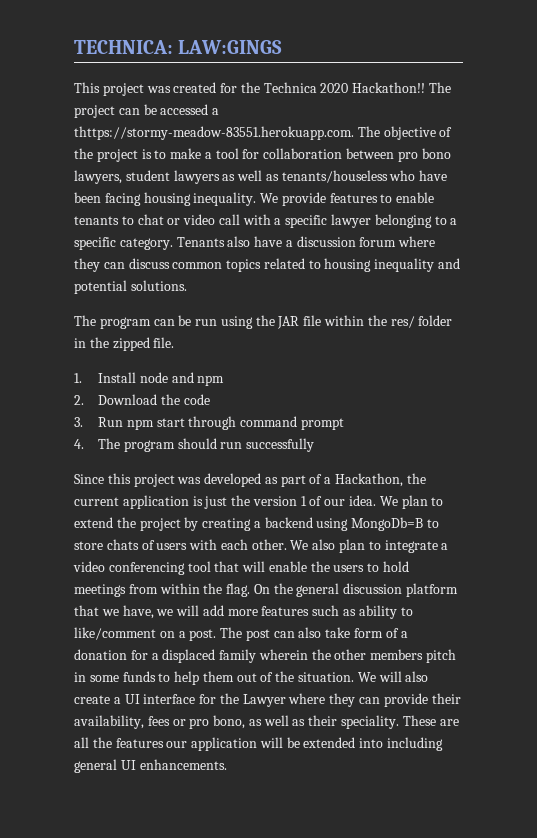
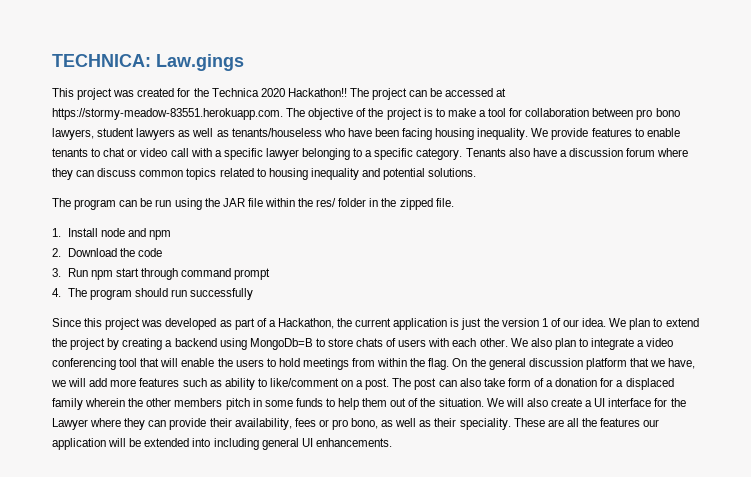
- TECHNICA: LAW:GINGS
+ TECHNICA: Law.gings
- The project can be accessed a thttps://stormy-meadow-83551.herokuapp.com. The objective of the project is to make a tool for collaboration between pro bono lawyers, student lawyers as well as tenants/houseless who have been facing housing inequality.
+ The project can be accessed at https://stormy-meadow-83551.herokuapp.com. The objective of the project is to make a tool for collaboration between pro bono lawyers, student lawyers as well as tenants/houseless who have been facing housing inequality.

